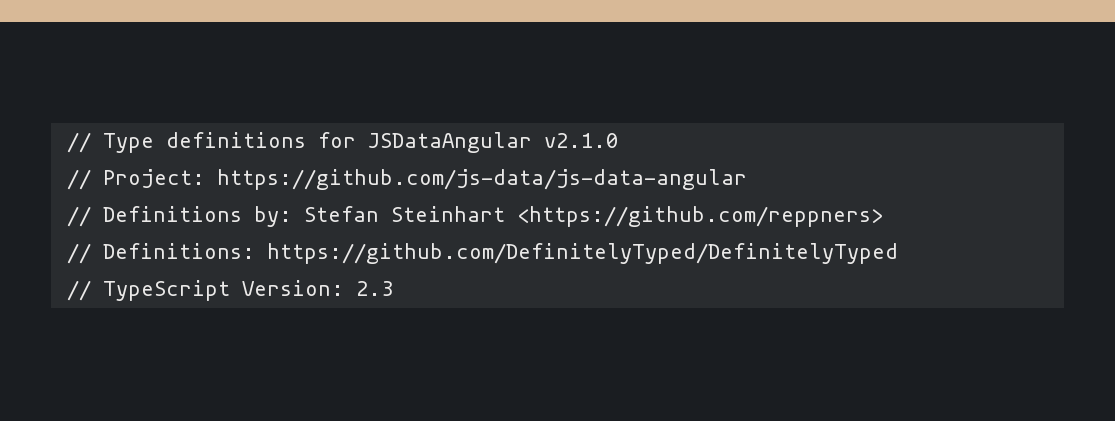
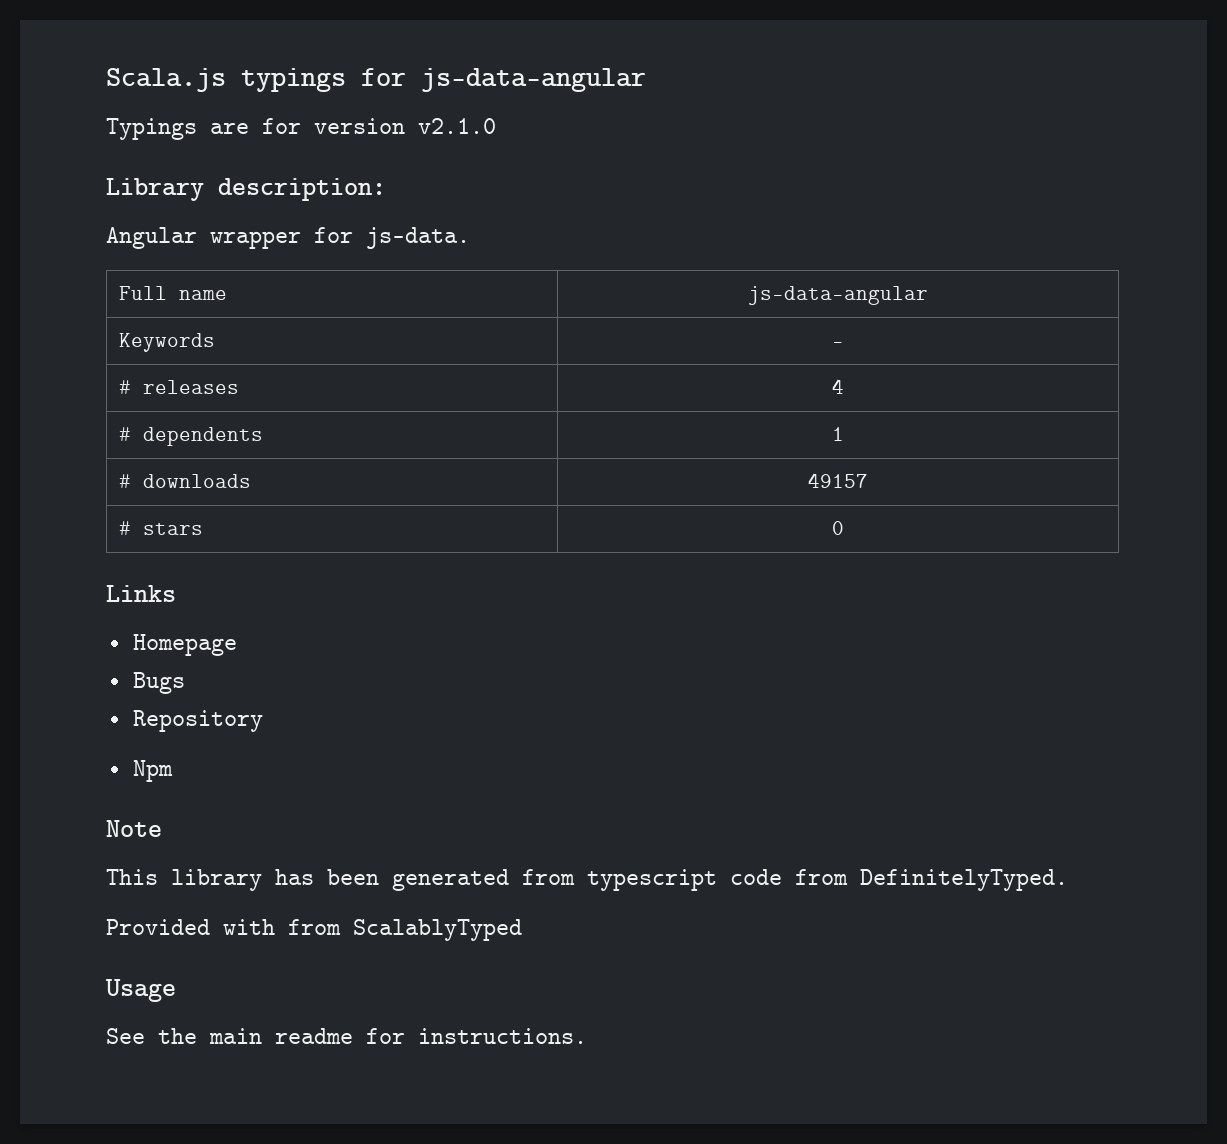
- // Type definitions for JSDataAngular v2.1.0
- // Project: https://github.com/js-data/js-data-angular
- // Definitions by: Stefan Steinhart <https://github.com/reppners>
- // Definitions: https://github.com/DefinitelyTyped/DefinitelyTyped
- // TypeScript Version: 2.3
+ Scala.js typings for js-data-angular
+ Typings are for version v2.1.0
+ Library description:
+ Angular wrapper for js-data.
+ Full name | js-data-angular
+ Keywords | -
+ # releases | 4
+ # dependents | 1
+ # downloads | 49157
+ # stars | 0
+ Links
+ Homepage
+ Bugs
+ Repository
+ Npm
+ Note
+ This library has been generated from typescript code from DefinitelyTyped.
+ Provided with from ScalablyTyped
+ Usage
+ See the main readme for instructions.

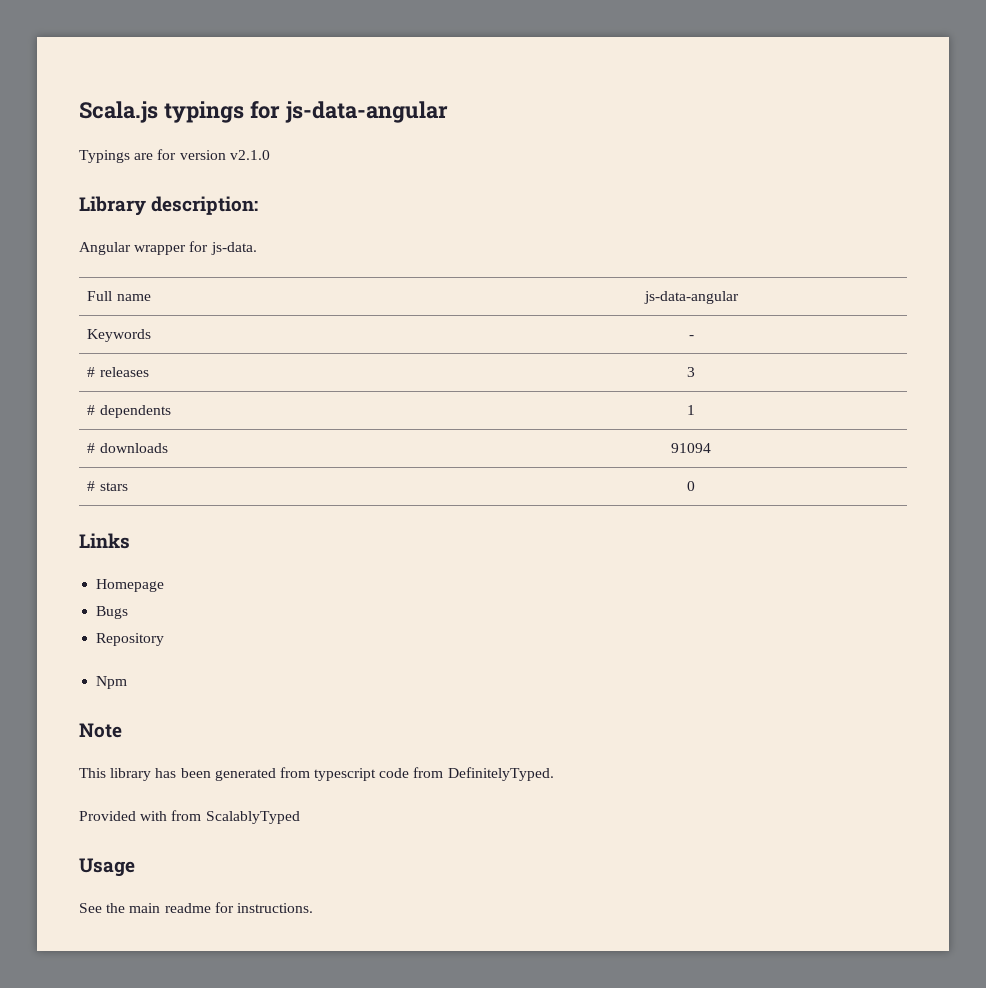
- # releases | 4
+ # releases | 3
- # downloads | 49157
+ # downloads | 91094

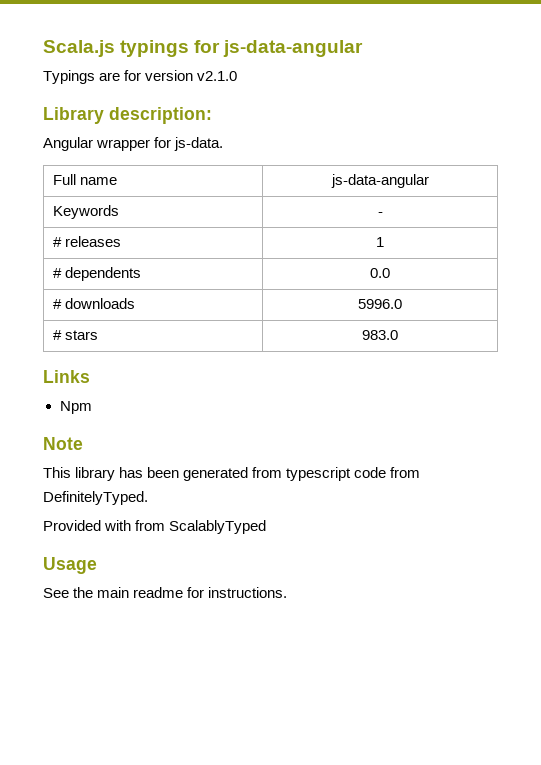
- # releases | 3
+ # releases | 1
- # dependents | 1
+ # dependents | 0.0
- # downloads | 91094
+ # downloads | 5996.0
- # stars | 0
+ # stars | 983.0
- Homepage
- Bugs
- Repository

